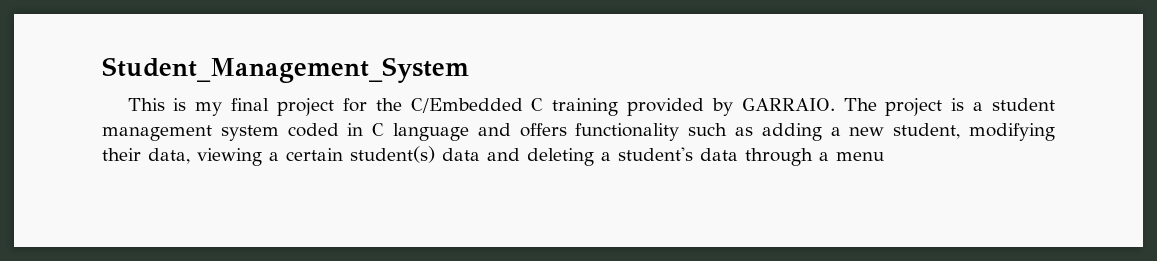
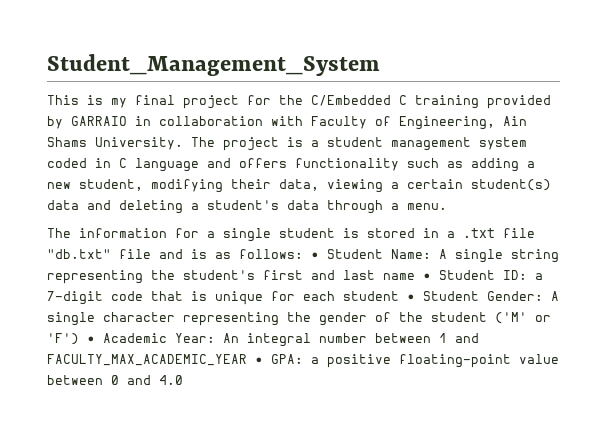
- This is my final project for the C/Embedded C training provided by GARRAIO.
+ This is my final project for the C/Embedded C training provided by GARRAIO in collaboration with Faculty of Engineering, Ain Shams University.
- The project is a student management system coded in C language and offers functionality such as adding a new student, modifying their data, viewing a certain student(s) data and deleting a student's data through a menu
+ The project is a student management system coded in C language and offers functionality such as adding a new student, modifying their data, viewing a certain student(s) data and deleting a student's data through a menu.
+ The information for a single student is stored in a .txt file "db.txt" file and is as follows: • Student Name: A single string representing the student's first and last name • Student ID: a 7-digit code that is unique for each student • Student Gender: A single character representing the gender of the student ('M' or 'F') • Academic Year: An integral number between 1 and FACULTY_MAX_ACADEMIC_YEAR • GPA: a positive floating-point value between 0 and 4.0

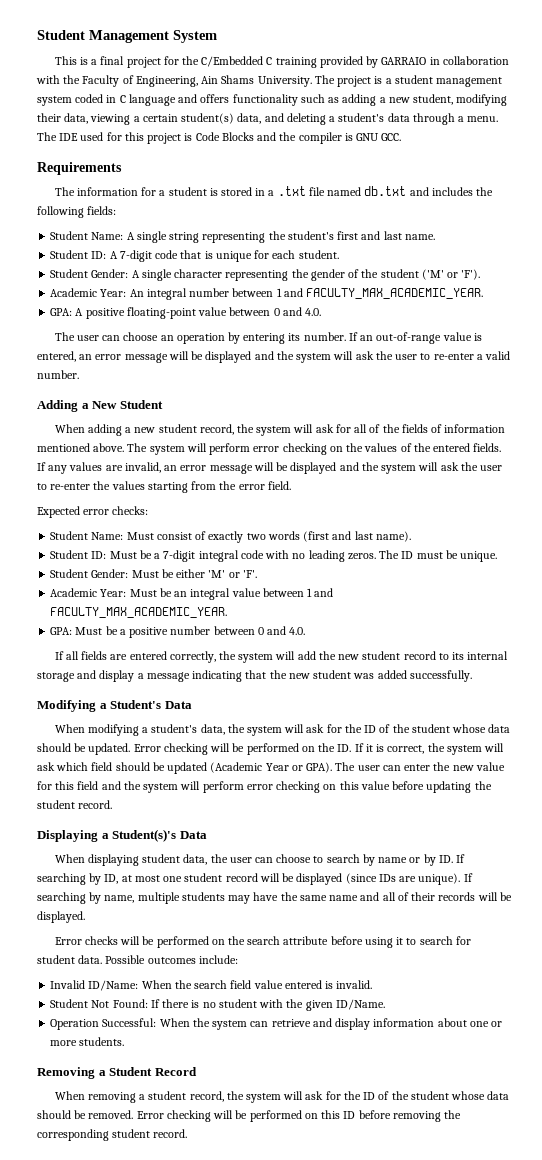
- Student_Management_System
+ Student Management System
- This is my final project for the C/Embedded C training provided by GARRAIO in collaboration with Faculty of Engineering, Ain Shams University.
+ This is a final project for the C/Embedded C training provided by GARRAIO in collaboration with the Faculty of Engineering, Ain Shams University.
- The project is a student management system coded in C language and offers functionality such as adding a new student, modifying their data, viewing a certain student(s) data and deleting a student's data through a menu.
+ The project is a student management system coded in C language and offers functionality such as adding a new student, modifying their data, viewing a certain student(s) data, and deleting a student's data through a menu. The IDE used for this project is Code Blocks and the compiler is GNU GCC.
+ Requirements
- The information for a single student is stored in a .txt file "db.txt" file and is as follows: • Student Name: A single string representing the student's first and last name • Student ID: a 7-digit code that is unique for each student • Student Gender: A single character representing the gender of the student ('M' or 'F') • Academic Year: An integral number between 1 and FACULTY_MAX_ACADEMIC_YEAR • GPA: a positive floating-point value between 0 and 4.0
+ The information for a student is stored in a .txt file named db.txt and includes the following fields:
+ Student Name: A single string representing the student's first and last name.
+ Student ID: A 7-digit code that is unique for each student.
+ Student Gender: A single character representing the gender of the student ('M' or 'F').
+ Academic Year: An integral number between 1 and FACULTY_MAX_ACADEMIC_YEAR.
+ GPA: A positive floating-point value between 0 and 4.0.
+ The user can choose an operation by entering its number. If an out-of-range value is entered, an error message will be displayed and the system will ask the user to re-enter a valid number.
+ Adding a New Student
+ When adding a new student record, the system will ask for all of the fields of information mentioned above. The system will perform error checking on the values of the entered fields. If any values are invalid, an error message will be displayed and the system will ask the user to re-enter the values starting from the error field.
+ Expected error checks:
+ Student Name: Must consist of exactly two words (first and last name).
+ Student ID: Must be a 7-digit integral code with no leading zeros. The ID must be unique.
+ Student Gender: Must be either 'M' or 'F'.
+ Academic Year: Must be an integral value between 1 and FACULTY_MAX_ACADEMIC_YEAR.
+ GPA: Must be a positive number between 0 and 4.0.
+ If all fields are entered correctly, the system will add the new student record to its internal storage and display a message indicating that the new student was added successfully.
+ Modifying a Student's Data
+ When modifying a student's data, the system will ask for the ID of the student whose data should be updated. Error checking will be performed on the ID. If it is correct, the system will ask which field should be updated (Academic Year or GPA). The user can enter the new value for this field and the system will perform error checking on this value before updating the student record.
+ Displaying a Student(s)'s Data
+ When displaying student data, the user can choose to search by name or by ID. If searching by ID, at most one student record will be displayed (since IDs are unique). If searching by name, multiple students may have the same name and all of their records will be displayed.
+ Error checks will be performed on the search attribute before using it to search for student data. Possible outcomes include:
+ Invalid ID/Name: When the search field value entered is invalid.
+ Student Not Found: If there is no student with the given ID/Name.
+ Operation Successful: When the system can retrieve and display information about one or more students.
+ Removing a Student Record
+ When removing a student record, the system will ask for the ID of the student whose data should be removed. Error checking will be performed on this ID before removing the corresponding student record.

